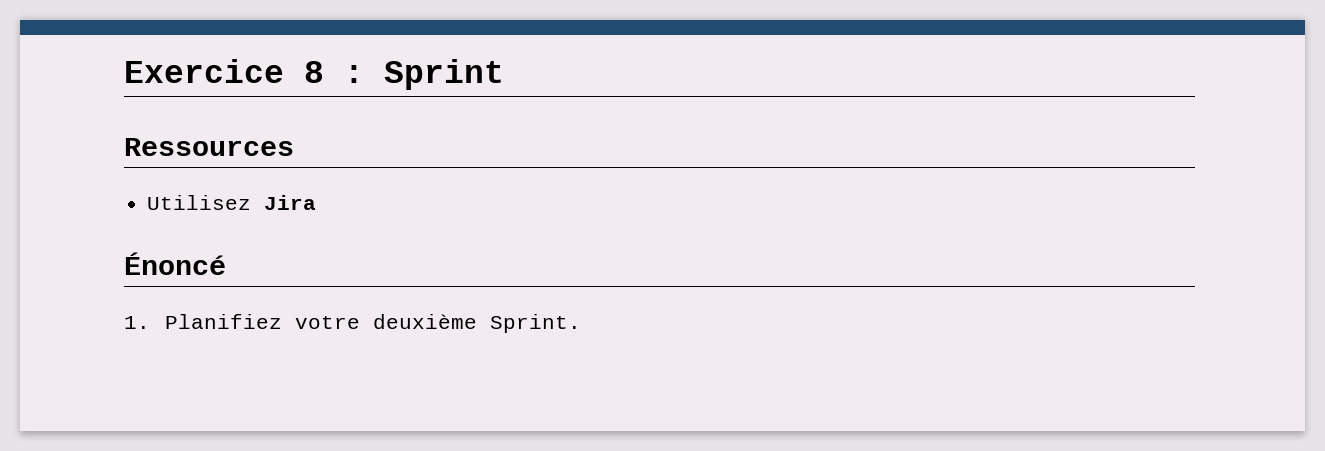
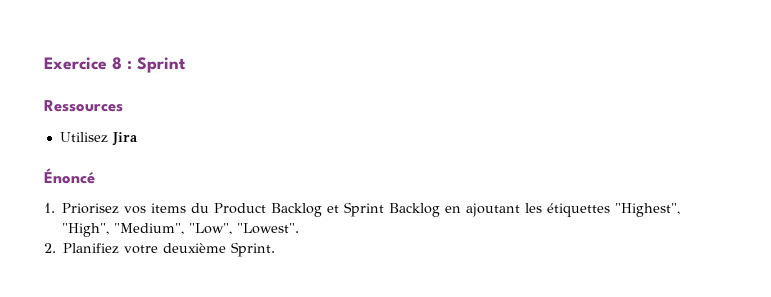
- 1. Planifiez votre deuxième Sprint.
+ 1. Priorisez vos items du Product Backlog et Sprint Backlog en ajoutant les étiquettes "Highest", "High", "Medium", "Low", "Lowest".
+ 2. Planifiez votre deuxième Sprint.

